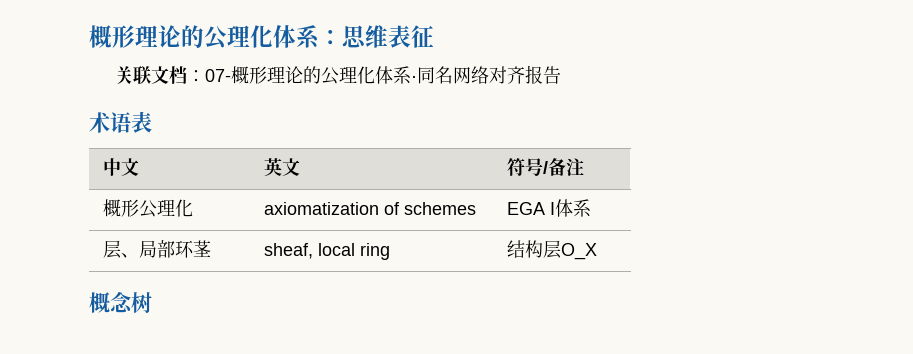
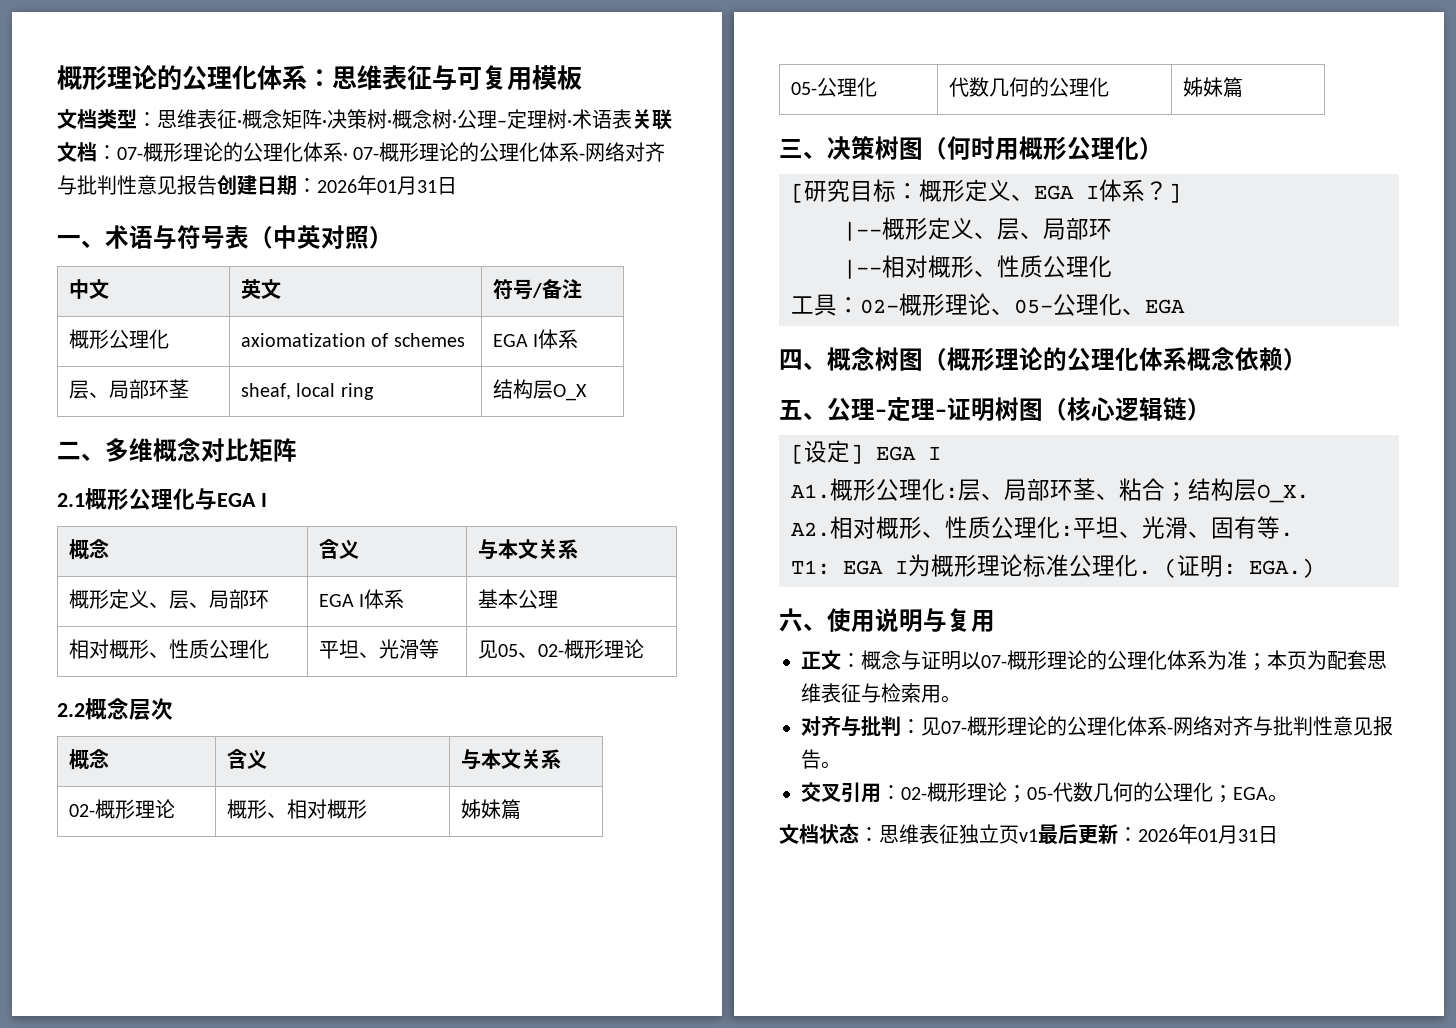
- 概形理论的公理化体系：思维表征
- 关联文档：07-概形理论的公理化体系·同名网络对齐报告
- 术语表
+ 概形理论的公理化体系：思维表征与可复用模板
+ 文档类型：思维表征·概念矩阵·决策树·概念树·公理–定理树·术语表关联文档：07-概形理论的公理化体系· 07-概形理论的公理化体系-网络对齐与批判性意见报告创建日期：2026年01月31日
+ 一、术语与符号表（中英对照）
- 概念树
+ 二、多维概念对比矩阵
+ 2.1概形公理化与EGA I
+ 概念 | 含义 | 与本文关系
+ 概形定义、层、局部环 | EGA I体系 | 基本公理
+ 相对概形、性质公理化 | 平坦、光滑等 | 见05、02-概形理论
+ 2.2概念层次
+ 概念 | 含义 | 与本文关系
+ 02-概形理论 | 概形、相对概形 | 姊妹篇
+ 05-公理化 | 代数几何的公理化 | 姊妹篇
+ 三、决策树图（何时用概形公理化）
+ [研究目标：概形定义、EGA I体系？]
+ |--概形定义、层、局部环
+ |--相对概形、性质公理化
+ 工具：02-概形理论、05-公理化、EGA
+ 四、概念树图（概形理论的公理化体系概念依赖）
+ 五、公理–定理–证明树图（核心逻辑链）
+ [设定] EGA I
+ A1.概形公理化:层、局部环茎、粘合；结构层O_X.
+ A2.相对概形、性质公理化:平坦、光滑、固有等.
+ T1: EGA I为概形理论标准公理化. (证明: EGA.)
+ 六、使用说明与复用
+ 正文：概念与证明以07-概形理论的公理化体系为准；本页为配套思维表征与检索用。
+ 对齐与批判：见07-概形理论的公理化体系-网络对齐与批判性意见报告。
+ 交叉引用：02-概形理论；05-代数几何的公理化；EGA。
+ 文档状态：思维表征独立页v1最后更新：2026年01月31日

